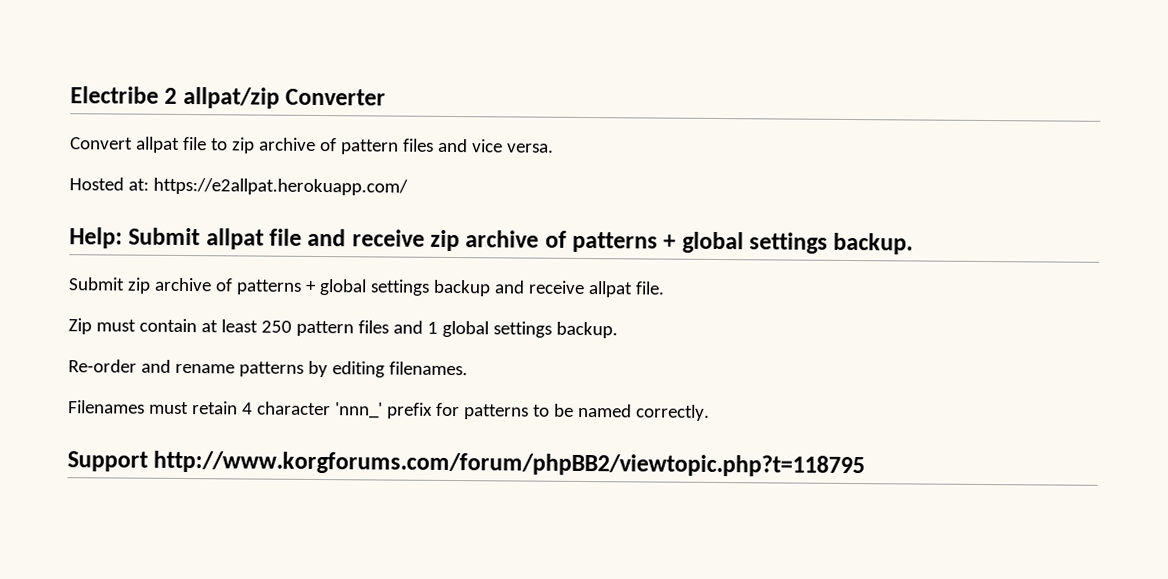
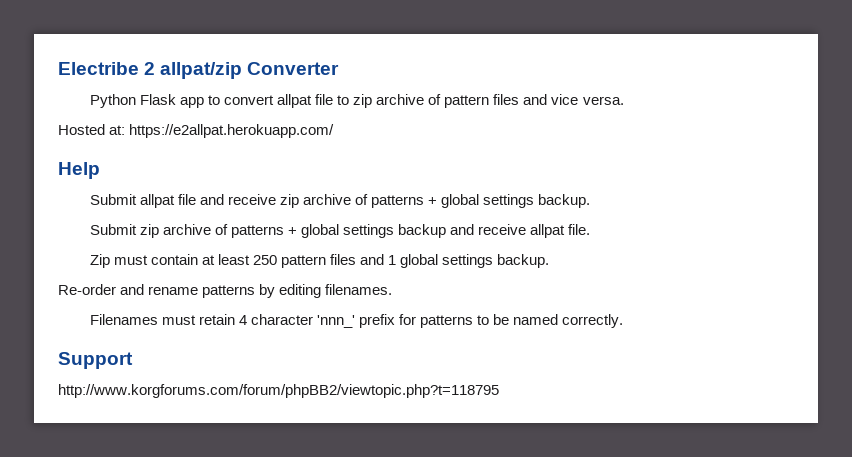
- Convert allpat file to zip archive of pattern files and vice versa.
+ Python Flask app to convert allpat file to zip archive of pattern files and vice versa.
- Help: Submit allpat file and receive zip archive of patterns + global settings backup.
+ Help
+ Submit allpat file and receive zip archive of patterns + global settings backup.
- Support http://www.korgforums.com/forum/phpBB2/viewtopic.php?t=118795
+ Support
+ http://www.korgforums.com/forum/phpBB2/viewtopic.php?t=118795

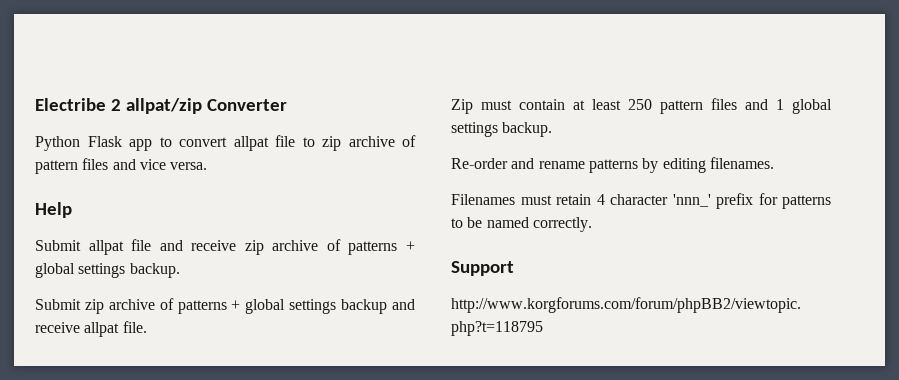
- Hosted at: https://e2allpat.herokuapp.com/

